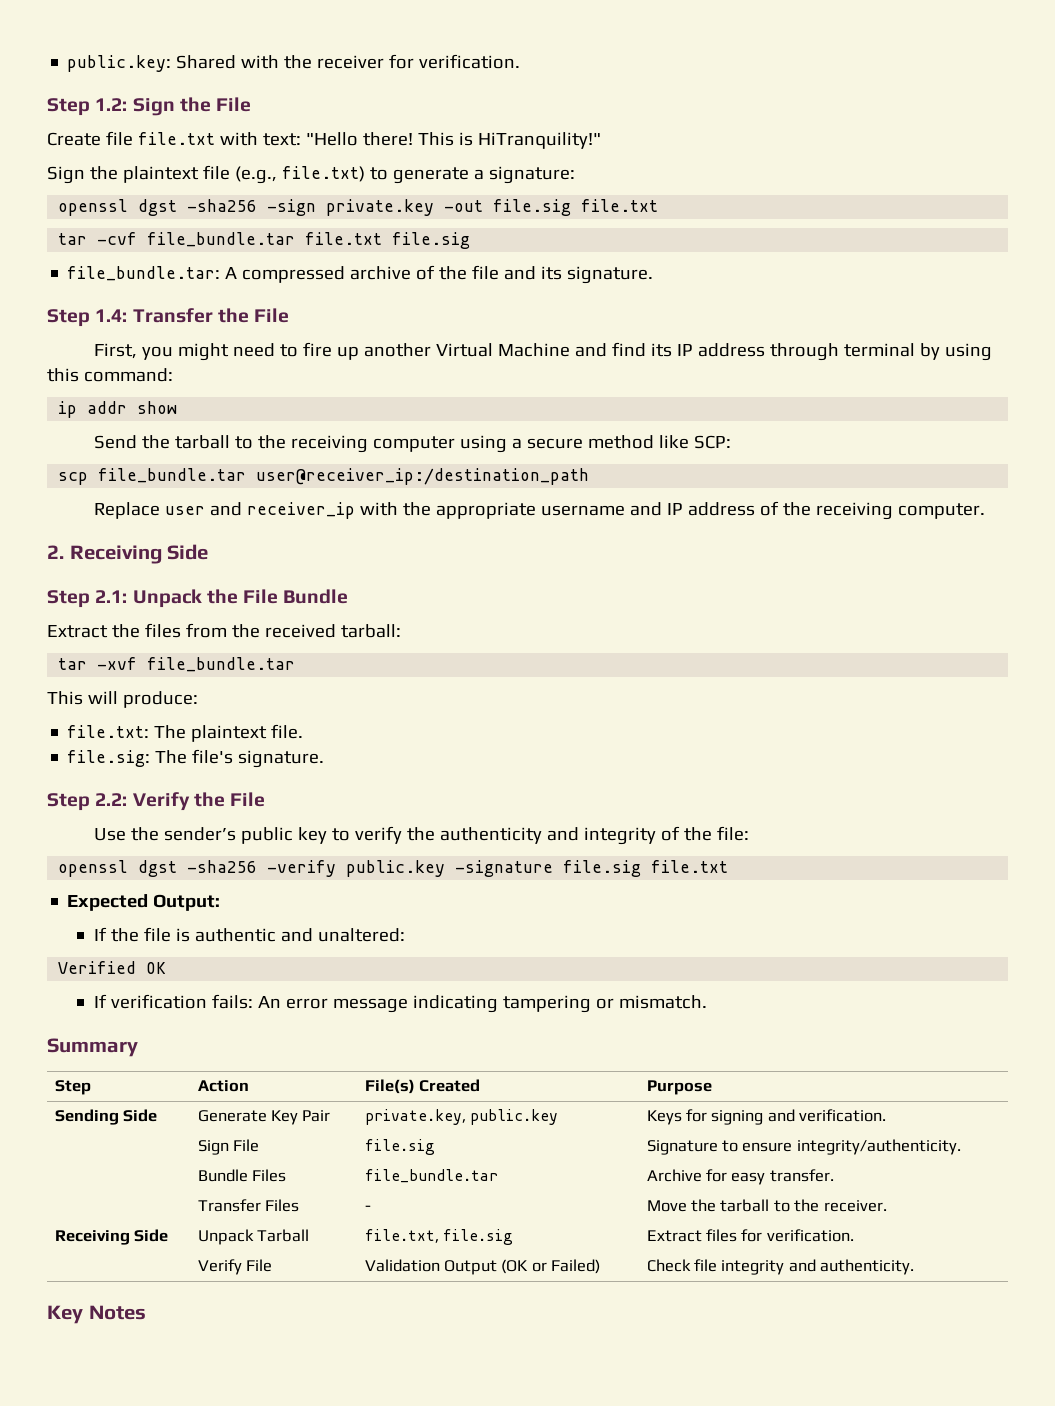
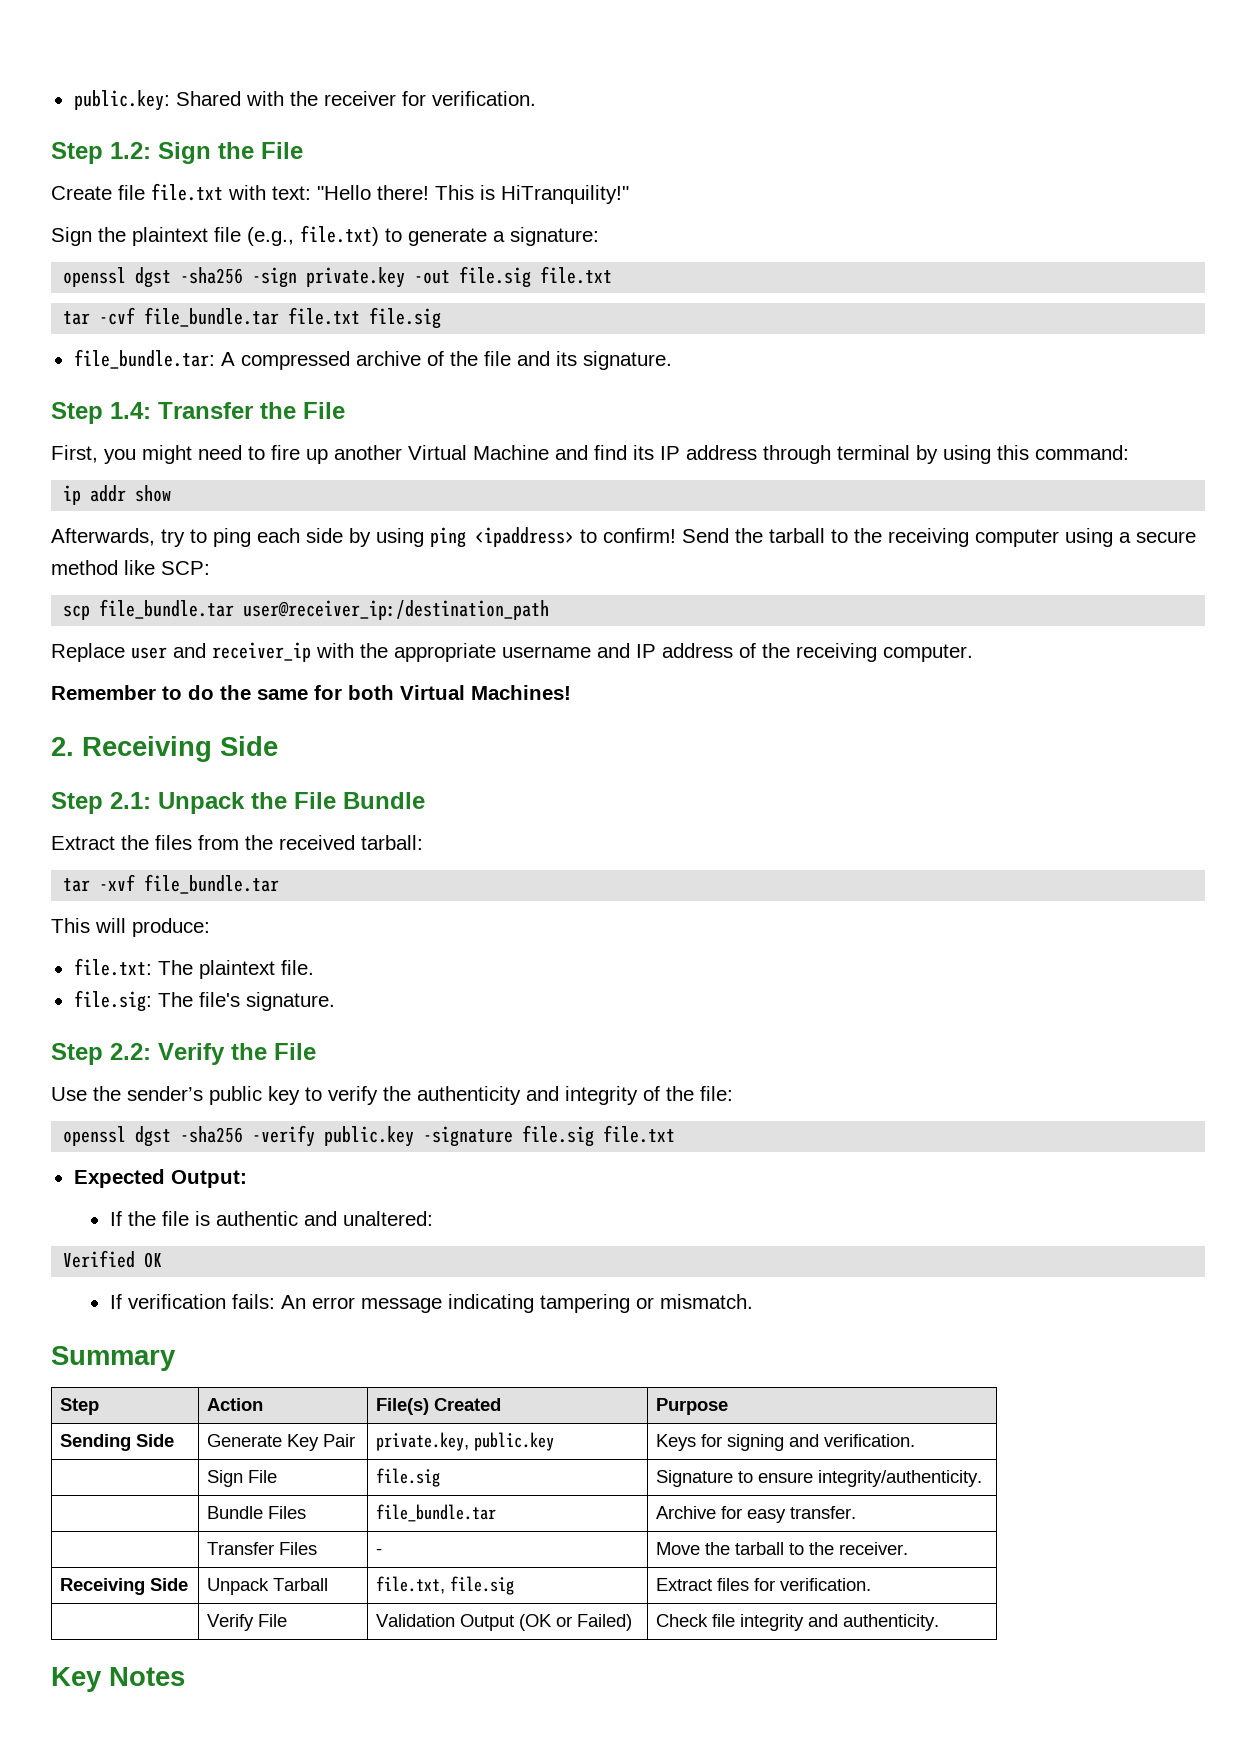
+ Afterwards, try to ping each side by using ping <ipaddress> to confirm!
+ Remember to do the same for both Virtual Machines!

